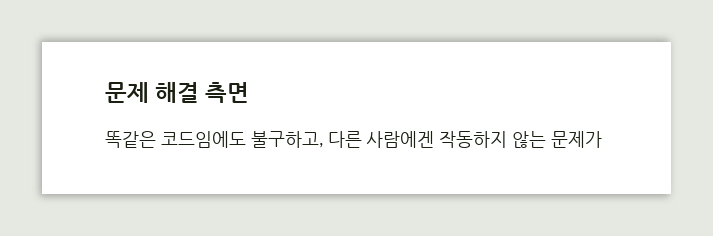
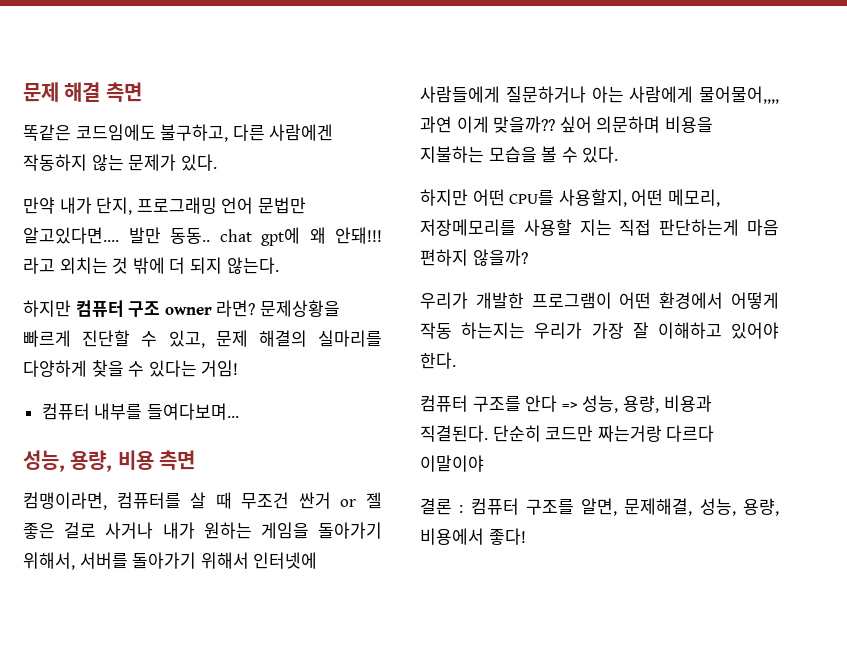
- 똑같은 코드임에도 불구하고, 다른 사람에겐 작동하지 않는 문제가
+ 똑같은 코드임에도 불구하고, 다른 사람에겐 작동하지 않는 문제가 있다.
+ 만약 내가 단지, 프로그래밍 언어 문법만 알고있다면.... 발만 동동.. chat gpt에 왜 안돼!!! 라고 외치는 것 밖에 더 되지 않는다.
+ 하지만 컴퓨터 구조 owner 라면? 문제상황을 빠르게 진단할 수 있고, 문제 해결의 실마리를 다양하게 찾을 수 있다는 거임!
+ 컴퓨터 내부를 들여다보며...
+ 성능, 용량, 비용 측면
+ 컴맹이라면, 컴퓨터를 살 때 무조건 싼거 or 젤 좋은 걸로 사거나 내가 원하는 게임을 돌아가기 위해서, 서버를 돌아가기 위해서 인터넷에 사람들에게 질문하거나 아는 사람에게 물어물어,,,, 과연 이게 맞을까?? 싶어 의문하며 비용을 지불하는 모습을 볼 수 있다.
+ 하지만 어떤 CPU를 사용할지, 어떤 메모리, 저장메모리를 사용할 지는 직접 판단하는게 마음 편하지 않을까?
+ 우리가 개발한 프로그램이 어떤 환경에서 어떻게 작동 하는지는 우리가 가장 잘 이해하고 있어야 한다.
+ 컴퓨터 구조를 안다 => 성능, 용량, 비용과 직결된다. 단순히 코드만 짜는거랑 다르다 이말이야
+ 결론 : 컴퓨터 구조를 알면, 문제해결, 성능, 용량, 비용에서 좋다!

